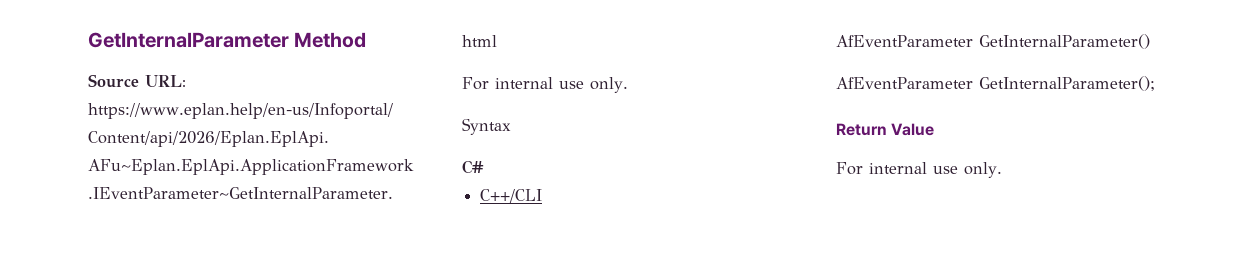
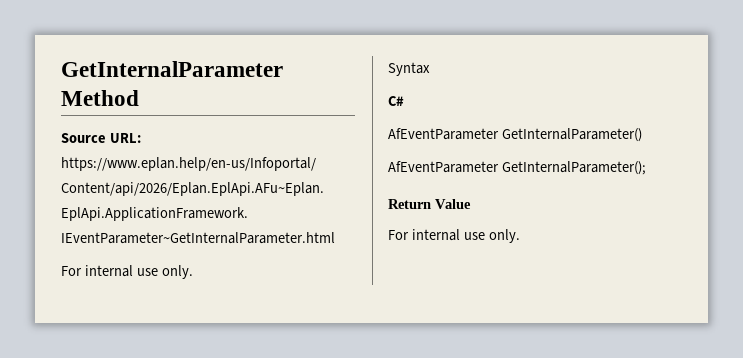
- C++/CLI

